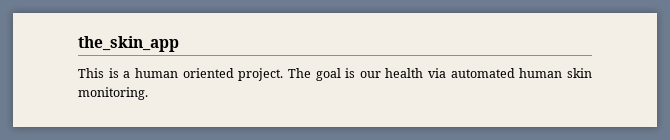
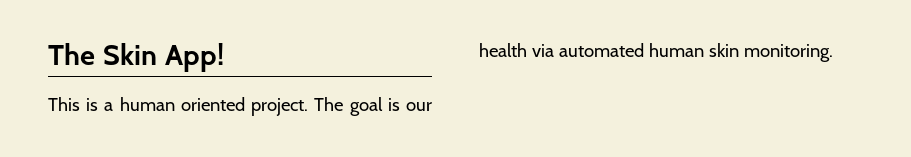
- the_skin_app
+ The Skin App!

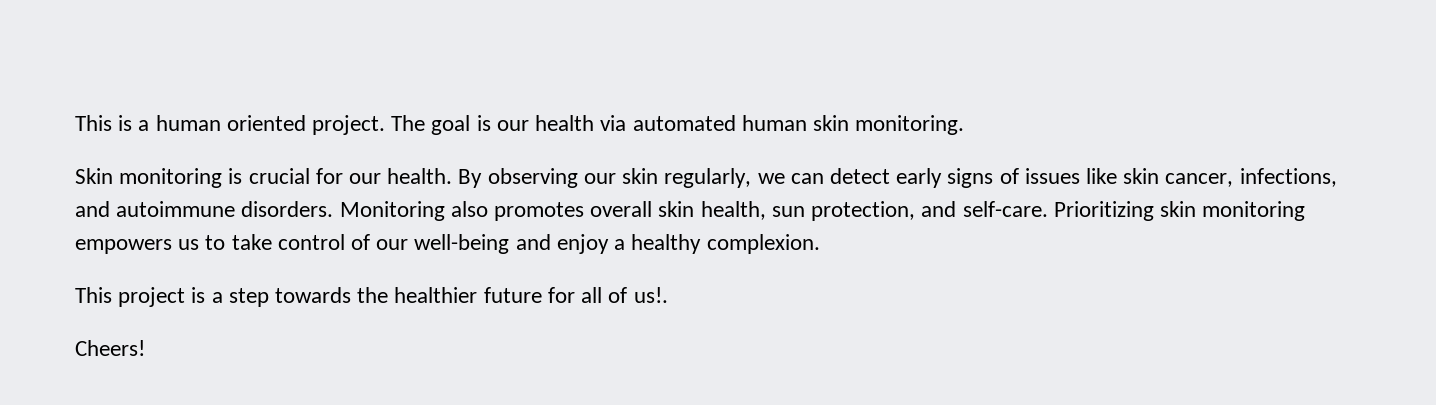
- The Skin App!
+ Skin monitoring is crucial for our health. By observing our skin regularly, we can detect early signs of issues like skin cancer, infections, and autoimmune disorders. Monitoring also promotes overall skin health, sun protection, and self-care. Prioritizing skin monitoring empowers us to take control of our well-being and enjoy a healthy complexion.
+ This project is a step towards the healthier future for all of us!.
+ Cheers!

